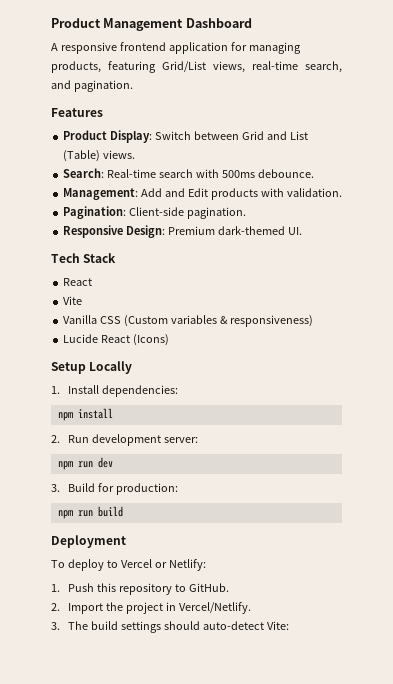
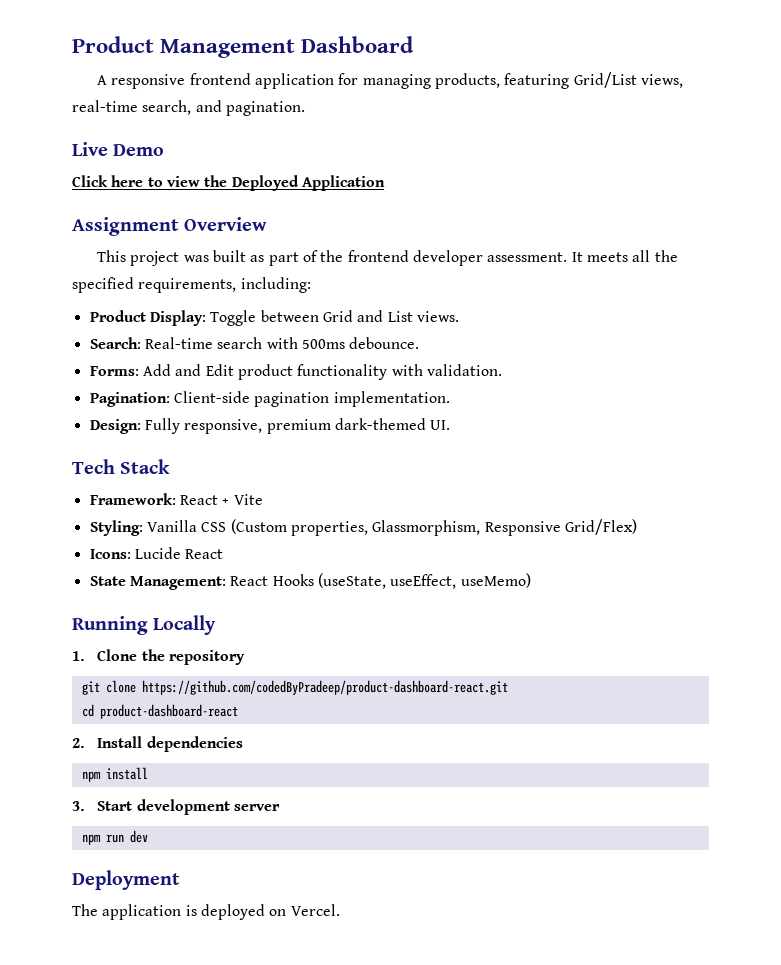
- Features
+ Live Demo
+ Click here to view the Deployed Application
+ Assignment Overview
+ This project was built as part of the frontend developer assessment. It meets all the specified requirements, including:
- Product Display: Switch between Grid and List (Table) views.
+ Product Display: Toggle between Grid and List views.
- Management: Add and Edit products with validation.
+ Forms: Add and Edit product functionality with validation.
- Pagination: Client-side pagination.
- Responsive Design: Premium dark-themed UI.
+ Pagination: Client-side pagination implementation.
+ Design: Fully responsive, premium dark-themed UI.
  Tech Stack
- React
- Vite
+ Framework: React + Vite
- Vanilla CSS (Custom variables & responsiveness)
- Lucide React (Icons)
- Setup Locally
- 1. Install dependencies:
+ Styling: Vanilla CSS (Custom properties, Glassmorphism, Responsive Grid/Flex)
+ Icons: Lucide React
+ State Management: React Hooks (useState, useEffect, useMemo)
+ Running Locally
+ 1. Clone the repository
+ git clone https://github.com/codedByPradeep/product-dashboard-react.git
+ cd product-dashboard-react
+ 2. Install dependencies
  npm install
- 2. Run development server:
+ 3. Start development server
  npm run dev
- 3. Build for production:
- npm run build
  Deployment
- To deploy to Vercel or Netlify:
- 1. Push this repository to GitHub.
- 2. Import the project in Vercel/Netlify.
- 3. The build settings should auto-detect Vite:
+ The application is deployed on Vercel.

